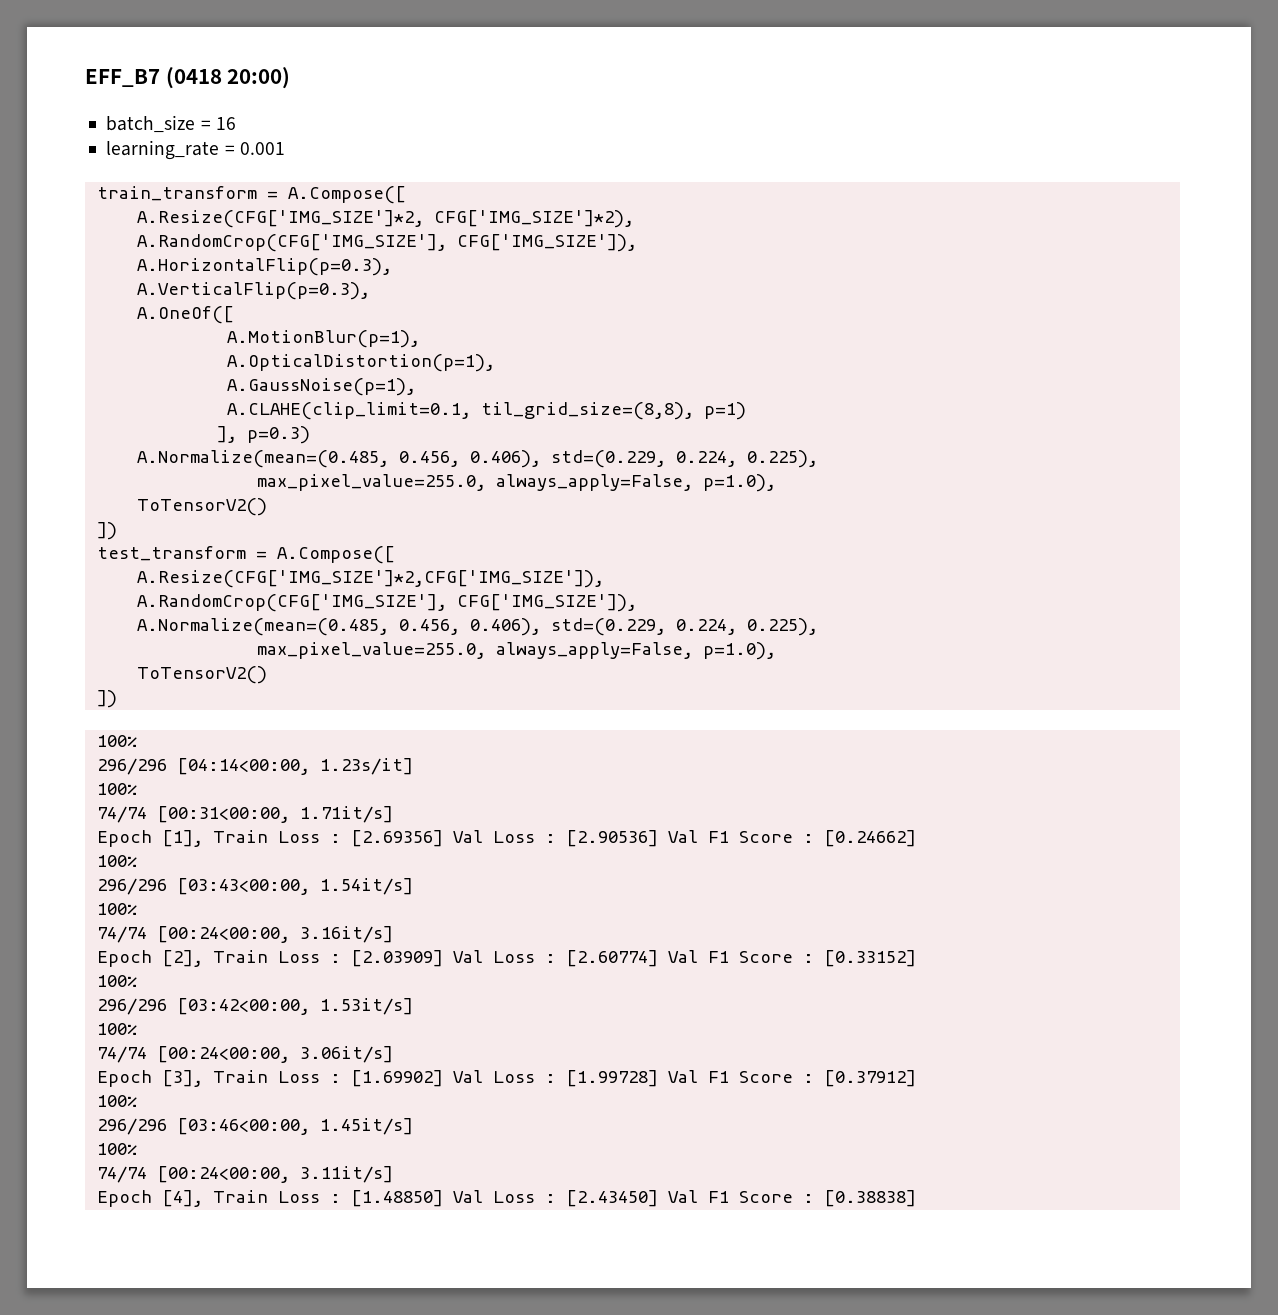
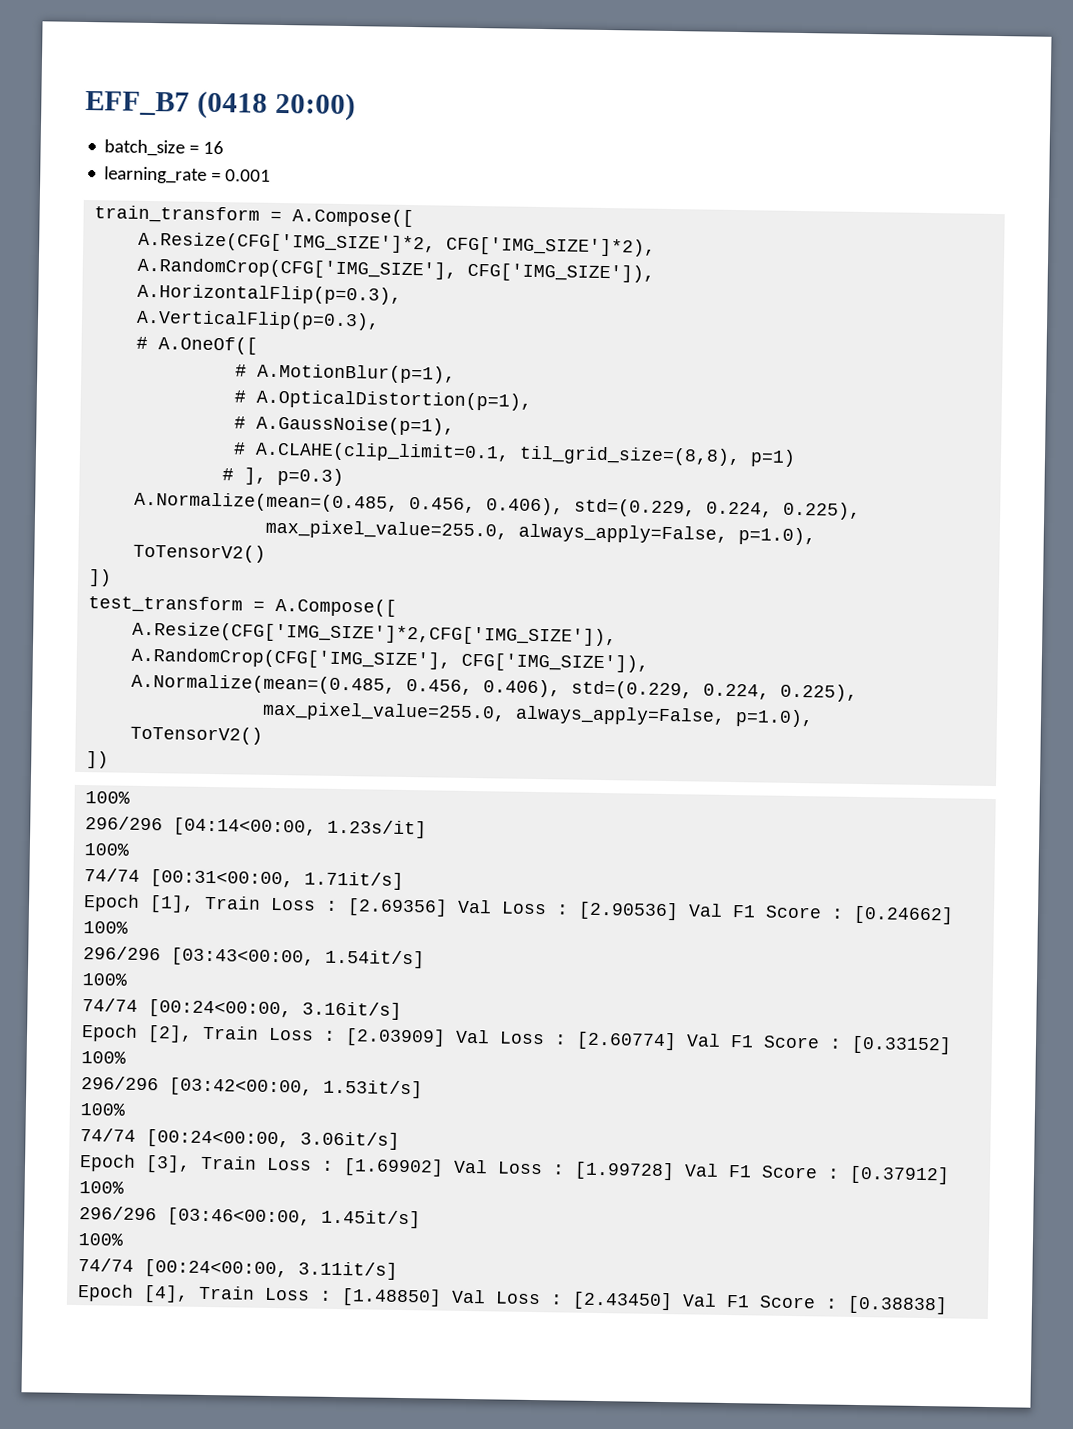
- A.OneOf([
+ # A.OneOf([
- A.MotionBlur(p=1),
+ # A.MotionBlur(p=1),
- A.OpticalDistortion(p=1),
+ # A.OpticalDistortion(p=1),
- A.GaussNoise(p=1),
+ # A.GaussNoise(p=1),
- A.CLAHE(clip_limit=0.1, til_grid_size=(8,8), p=1)
+ # A.CLAHE(clip_limit=0.1, til_grid_size=(8,8), p=1)
- ], p=0.3)
+ # ], p=0.3)

